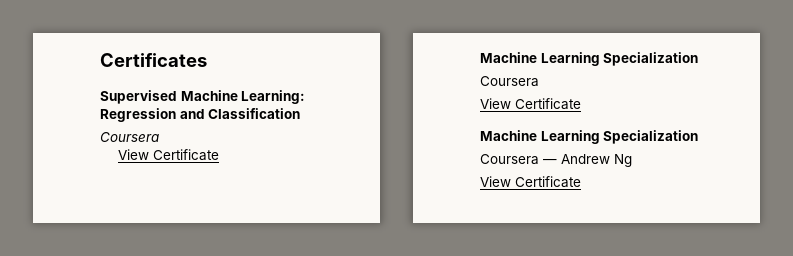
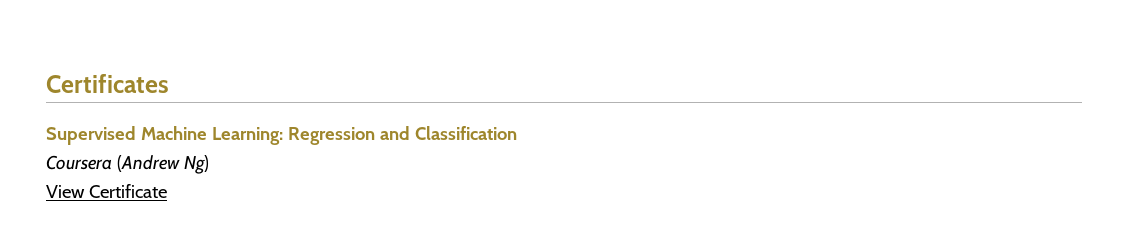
  Supervised Machine Learning: Regression and Classification
- Coursera
- View Certificate
- Machine Learning Specialization
- Coursera
- View Certificate
- Machine Learning Specialization
- Coursera — Andrew Ng
+ Coursera (Andrew Ng)

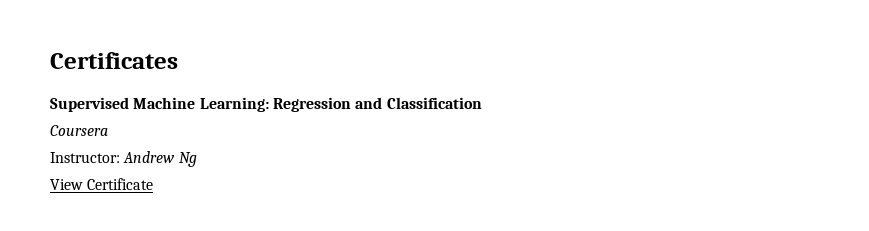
- Coursera (Andrew Ng)
+ Coursera
+ Instructor: Andrew Ng

